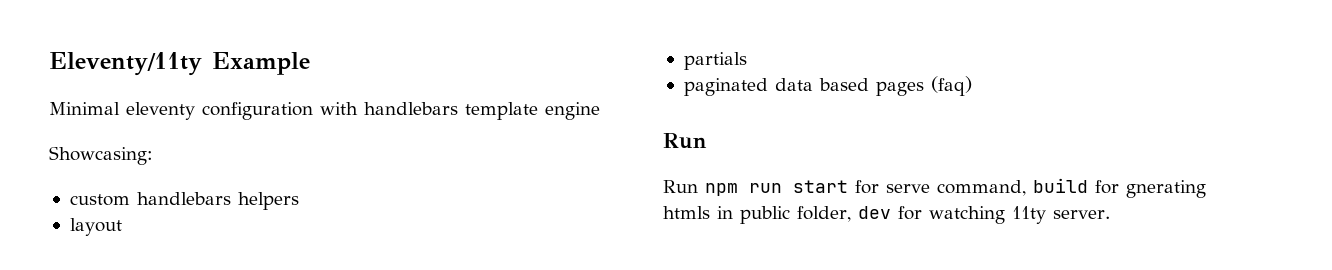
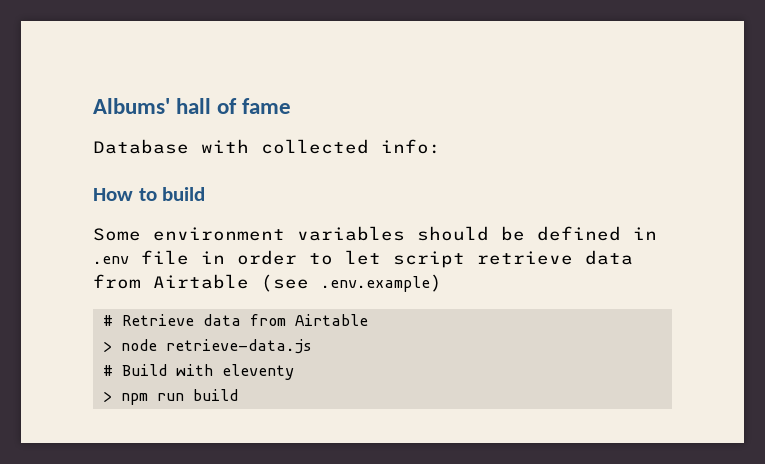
- Eleventy/11ty Example
- Minimal eleventy configuration with handlebars template engine
- Showcasing:
- custom handlebars helpers
- layout
- partials
- paginated data based pages (faq)
- Run
- Run npm run start for serve command, build for gnerating htmls in public folder, dev for watching 11ty server.
+ Albums' hall of fame
+ Database with collected info:
+ How to build
+ Some environment variables should be defined in .env file in order to let script retrieve data from Airtable (see .env.example)
+ # Retrieve data from Airtable
+ > node retrieve-data.js
+ # Build with eleventy
+ > npm run build

